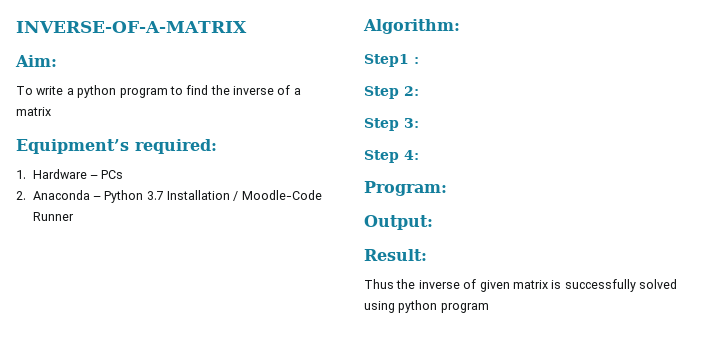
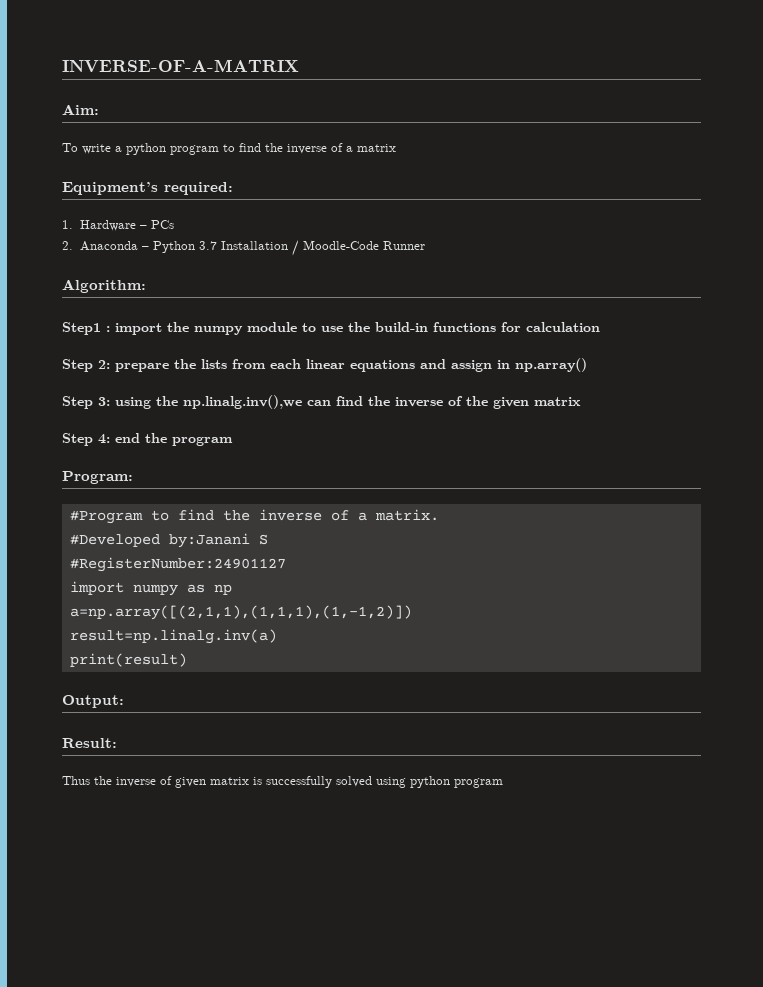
- Step1 :
- Step 2:
- Step 3:
- Step 4:
+ Step1 : import the numpy module to use the build-in functions for calculation
+ Step 2: prepare the lists from each linear equations and assign in np.array()
+ Step 3: using the np.linalg.inv(),we can find the inverse of the given matrix
+ Step 4: end the program
  Program:
+ #Program to find the inverse of a matrix.
+ #Developed by:Janani S
+ #RegisterNumber:24901127
+ import numpy as np
+ a=np.array([(2,1,1),(1,1,1),(1,-1,2)])
+ result=np.linalg.inv(a)
+ print(result)

